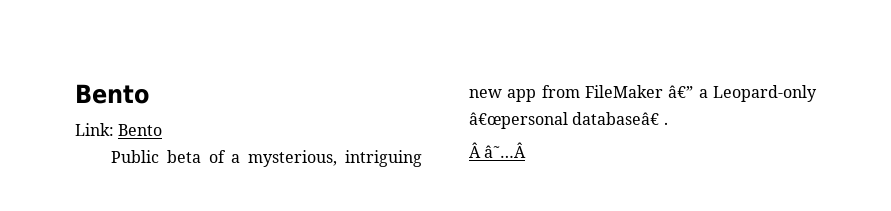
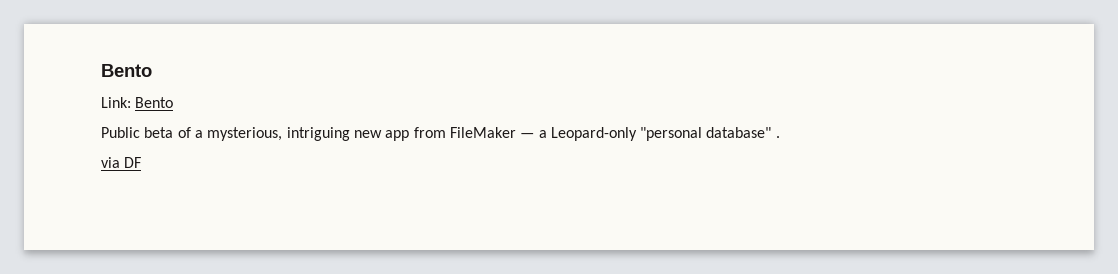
- Public beta of a mysterious, intriguing new app from FileMaker â€” a Leopard-only â€œpersonal databaseâ€ .
+ Public beta of a mysterious, intriguing new app from FileMaker — a Leopard-only "personal database" .
- Â â˜…Â
+ via DF

